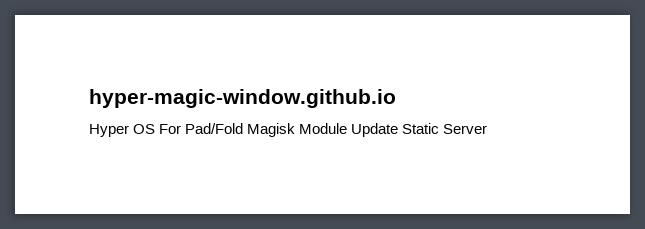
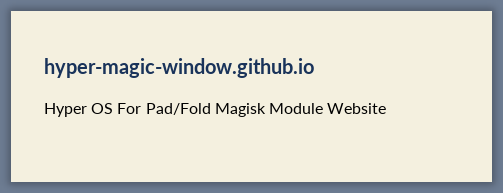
- Hyper OS For Pad/Fold Magisk Module Update Static Server
+ Hyper OS For Pad/Fold Magisk Module Website

